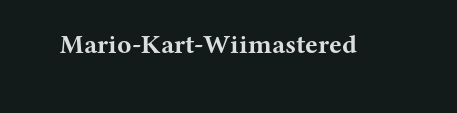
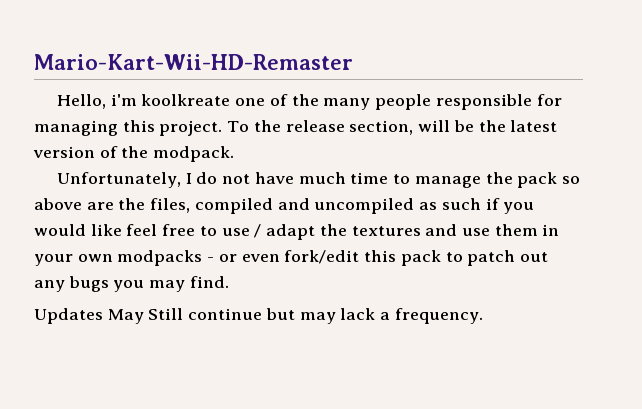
- Mario-Kart-Wiimastered
+ Mario-Kart-Wii-HD-Remaster
+ Hello, i'm koolkreate one of the many people responsible for managing this project. To the release section, will be the latest version of the modpack.
+ Unfortunately, I do not have much time to manage the pack so above are the files, compiled and uncompiled as such if you would like feel free to use / adapt the textures and use them in your own modpacks - or even fork/edit this pack to patch out any bugs you may find.
+ Updates May Still continue but may lack a frequency.

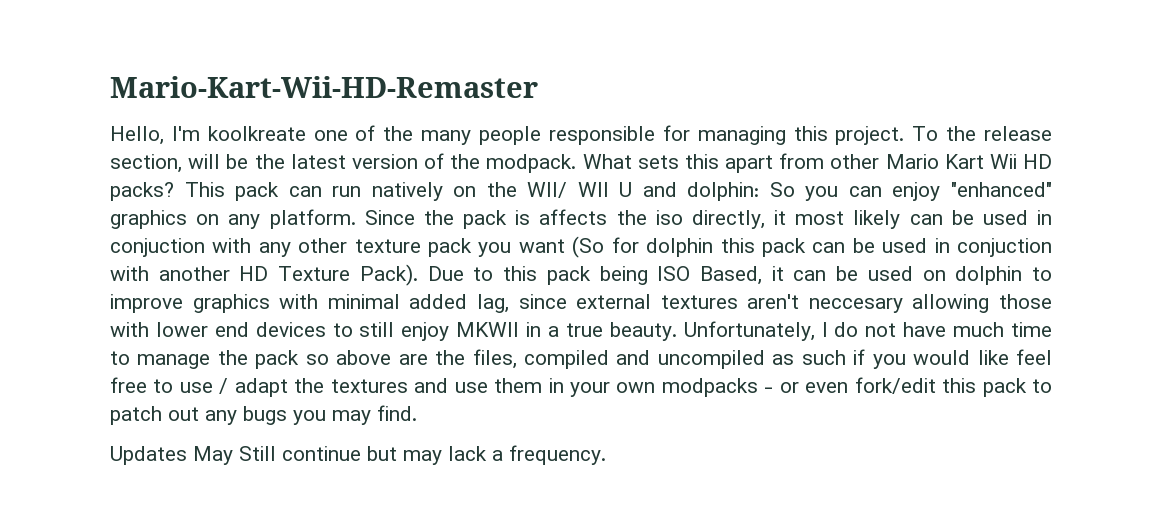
- Hello, i'm koolkreate one of the many people responsible for managing this project.
+ Hello, I'm koolkreate one of the many people responsible for managing this project.
- To the release section, will be the latest version of the modpack.
- Unfortunately, I do not have much time to manage the pack so above are the files, compiled and uncompiled as such if you would like feel free to use / adapt the textures and use them in your own modpacks - or even fork/edit this pack to patch out any bugs you may find.
+ To the release section, will be the latest version of the modpack. What sets this apart from other Mario Kart Wii HD packs? This pack can run natively on the WII/ WII U and dolphin: So you can enjoy "enhanced" graphics on any platform. Since the pack is affects the iso directly, it most likely can be used in conjuction with any other texture pack you want (So for dolphin this pack can be used in conjuction with another HD Texture Pack). Due to this pack being ISO Based, it can be used on dolphin to improve graphics with minimal added lag, since external textures aren't neccesary allowing those with lower end devices to still enjoy MKWII in a true beauty. Unfortunately, I do not have much time to manage the pack so above are the files, compiled and uncompiled as such if you would like feel free to use / adapt the textures and use them in your own modpacks - or even fork/edit this pack to patch out any bugs you may find.

